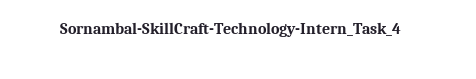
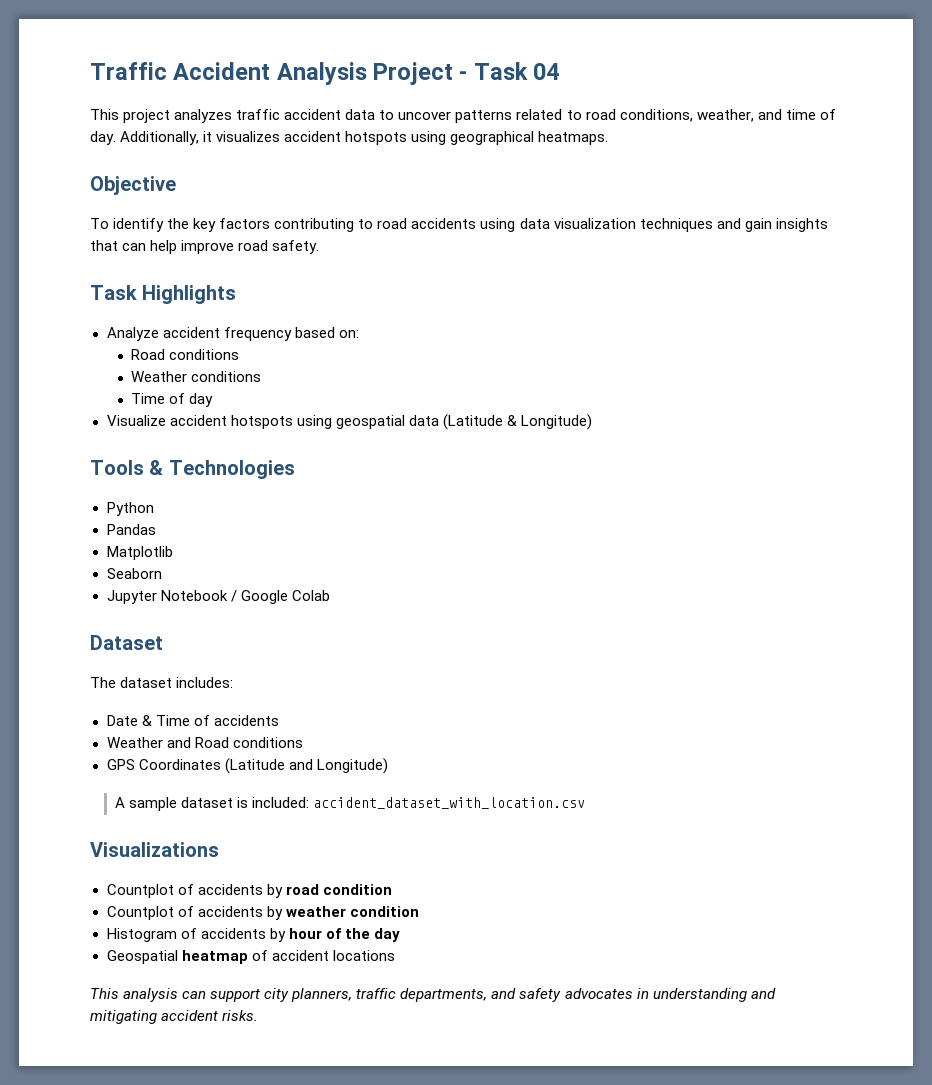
- Sornambal-SkillCraft-Technology-Intern_Task_4
+ Traffic Accident Analysis Project - Task 04
+ This project analyzes traffic accident data to uncover patterns related to road conditions, weather, and time of day. Additionally, it visualizes accident hotspots using geographical heatmaps.
+ Objective
+ To identify the key factors contributing to road accidents using data visualization techniques and gain insights that can help improve road safety.
+ Task Highlights
+ Analyze accident frequency based on:
+ Road conditions
+ Weather conditions
+ Time of day
+ Visualize accident hotspots using geospatial data (Latitude & Longitude)
+ Tools & Technologies
+ Python
+ Pandas
+ Matplotlib
+ Seaborn
+ Jupyter Notebook / Google Colab
+ Dataset
+ The dataset includes:
+ Date & Time of accidents
+ Weather and Road conditions
+ GPS Coordinates (Latitude and Longitude)
+ A sample dataset is included: accident_dataset_with_location.csv
+ Visualizations
+ Countplot of accidents by road condition
+ Countplot of accidents by weather condition
+ Histogram of accidents by hour of the day
+ Geospatial heatmap of accident locations
+ This analysis can support city planners, traffic departments, and safety advocates in understanding and mitigating accident risks.

